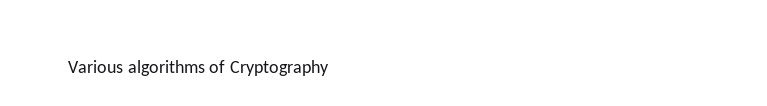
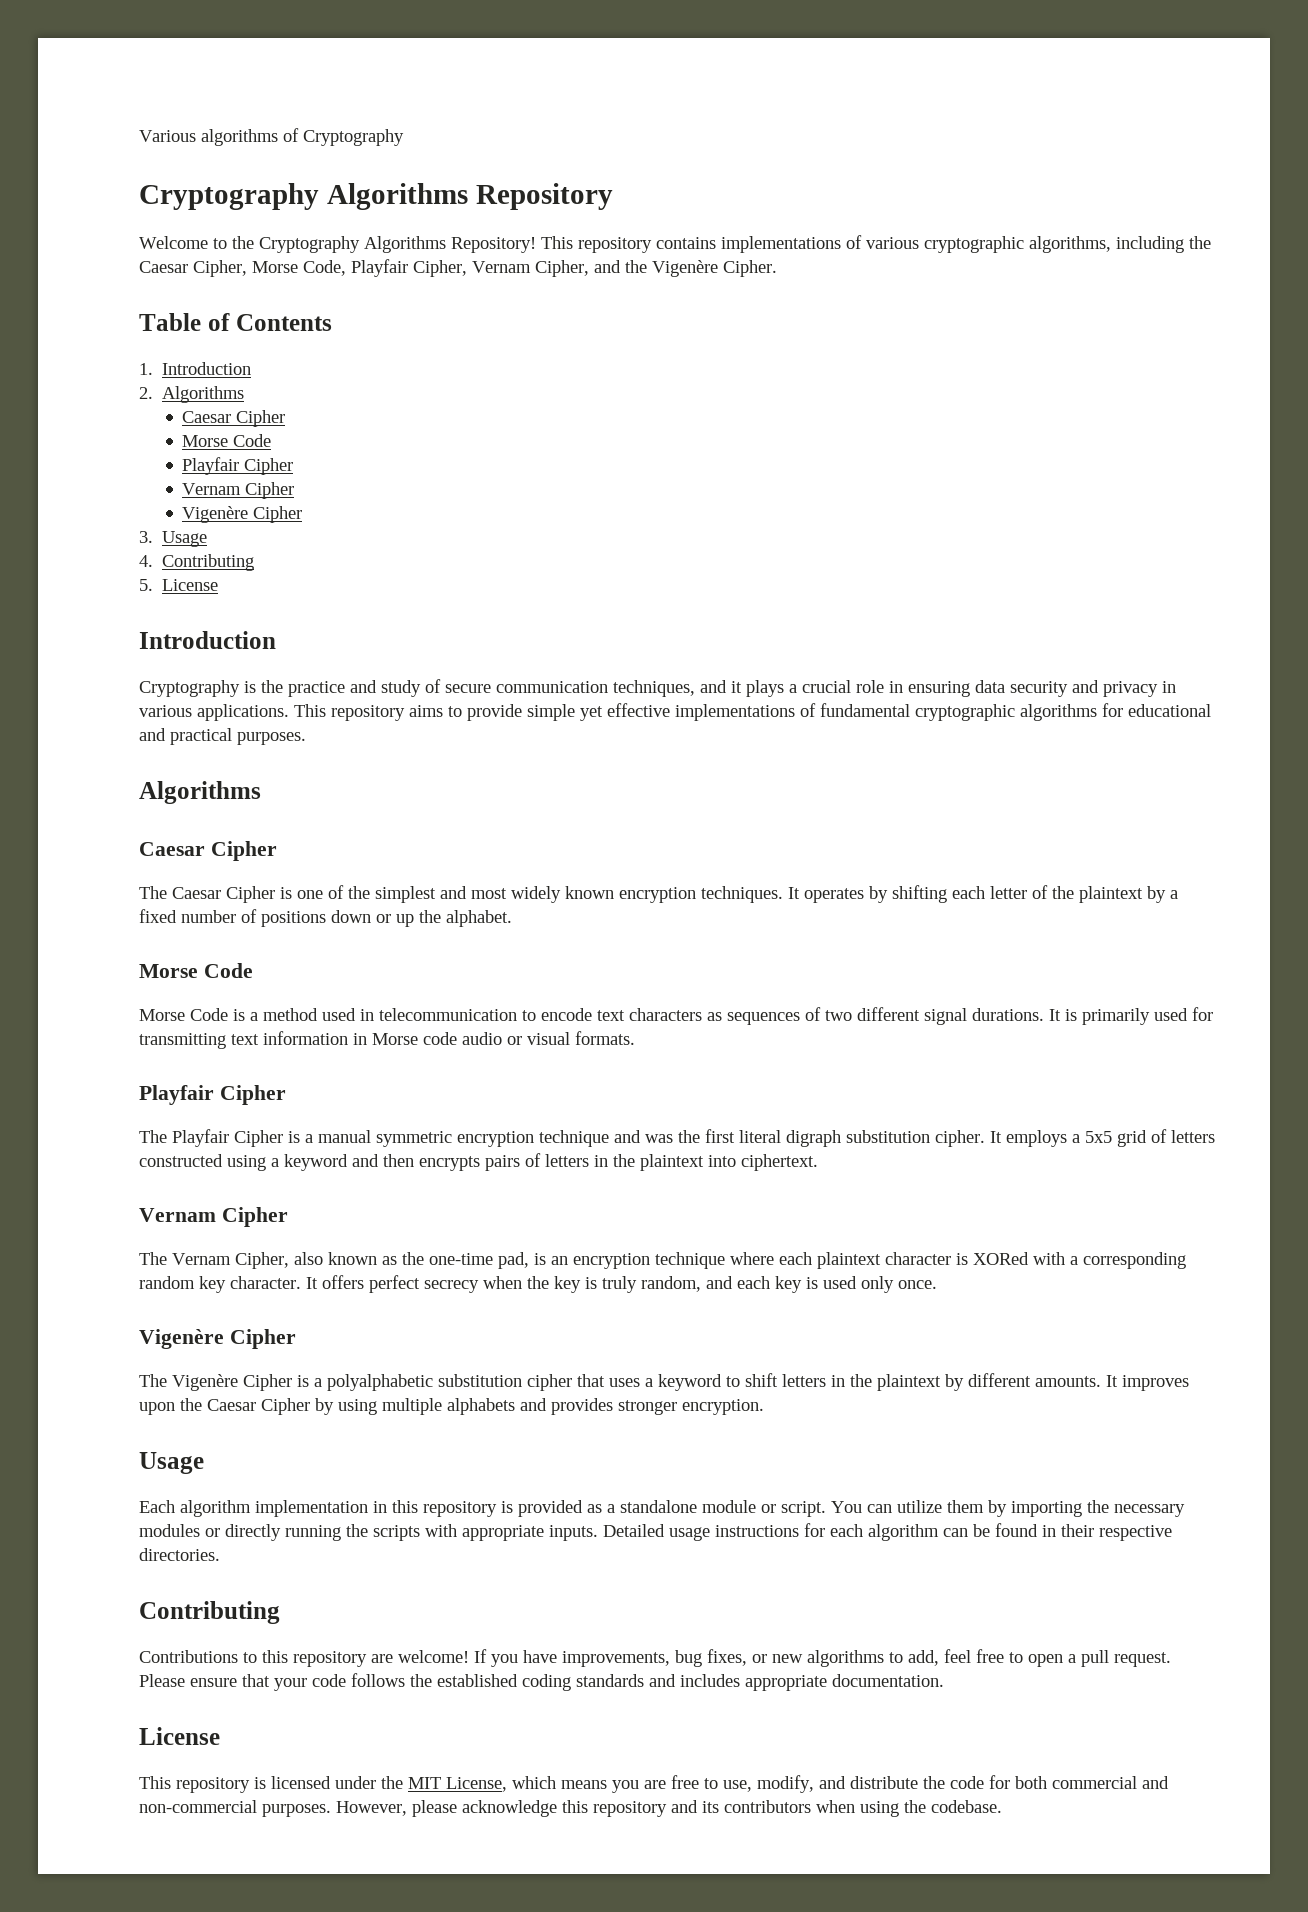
+ Cryptography Algorithms Repository
+ Welcome to the Cryptography Algorithms Repository! This repository contains implementations of various cryptographic algorithms, including the Caesar Cipher, Morse Code, Playfair Cipher, Vernam Cipher, and the Vigenère Cipher.
+ Table of Contents
+ 1. Introduction
+ 2. Algorithms
+ Caesar Cipher
+ Morse Code
+ Playfair Cipher
+ Vernam Cipher
+ Vigenère Cipher
+ 3. Usage
+ 4. Contributing
+ 5. License
+ Introduction
+ Cryptography is the practice and study of secure communication techniques, and it plays a crucial role in ensuring data security and privacy in various applications. This repository aims to provide simple yet effective implementations of fundamental cryptographic algorithms for educational and practical purposes.
+ Algorithms
+ Caesar Cipher
+ The Caesar Cipher is one of the simplest and most widely known encryption techniques. It operates by shifting each letter of the plaintext by a fixed number of positions down or up the alphabet.
+ Morse Code
+ Morse Code is a method used in telecommunication to encode text characters as sequences of two different signal durations. It is primarily used for transmitting text information in Morse code audio or visual formats.
+ Playfair Cipher
+ The Playfair Cipher is a manual symmetric encryption technique and was the first literal digraph substitution cipher. It employs a 5x5 grid of letters constructed using a keyword and then encrypts pairs of letters in the plaintext into ciphertext.
+ Vernam Cipher
+ The Vernam Cipher, also known as the one-time pad, is an encryption technique where each plaintext character is XORed with a corresponding random key character. It offers perfect secrecy when the key is truly random, and each key is used only once.
+ Vigenère Cipher
+ The Vigenère Cipher is a polyalphabetic substitution cipher that uses a keyword to shift letters in the plaintext by different amounts. It improves upon the Caesar Cipher by using multiple alphabets and provides stronger encryption.
+ Usage
+ Each algorithm implementation in this repository is provided as a standalone module or script. You can utilize them by importing the necessary modules or directly running the scripts with appropriate inputs. Detailed usage instructions for each algorithm can be found in their respective directories.
+ Contributing
+ Contributions to this repository are welcome! If you have improvements, bug fixes, or new algorithms to add, feel free to open a pull request. Please ensure that your code follows the established coding standards and includes appropriate documentation.
+ License
+ This repository is licensed under the MIT License, which means you are free to use, modify, and distribute the code for both commercial and non-commercial purposes. However, please acknowledge this repository and its contributors when using the codebase.

